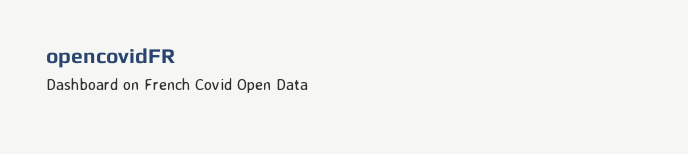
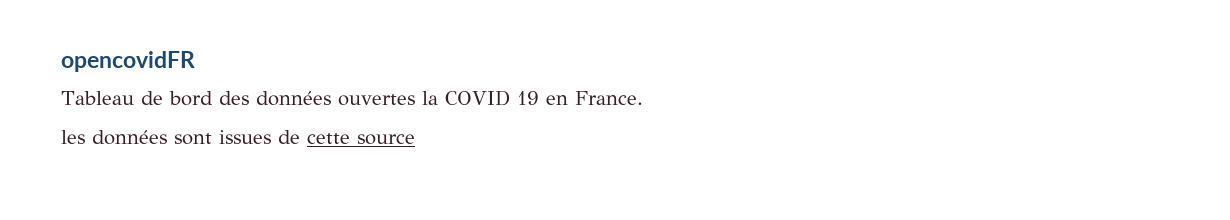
- Dashboard on French Covid Open Data
+ Tableau de bord des données ouvertes la COVID 19 en France.
+ les données sont issues de cette source

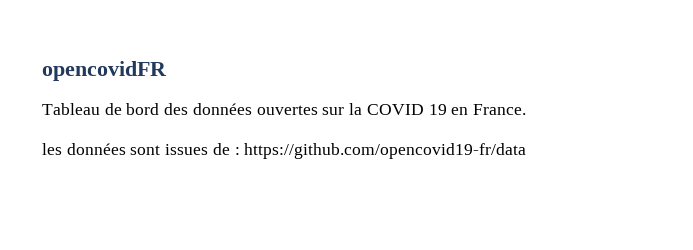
- Tableau de bord des données ouvertes la COVID 19 en France.
+ Tableau de bord des données ouvertes sur la COVID 19 en France.
- les données sont issues de cette source
+ les données sont issues de : https://github.com/opencovid19-fr/data

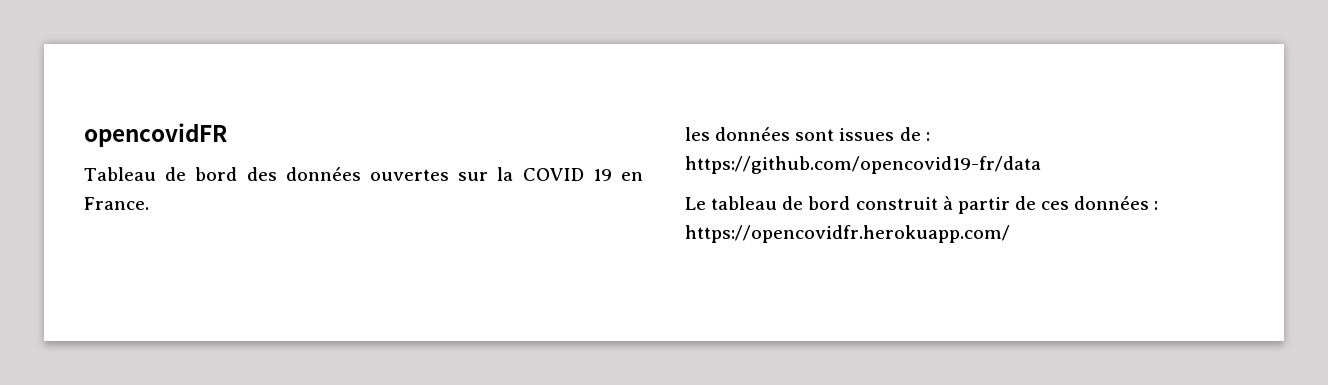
+ Le tableau de bord construit à partir de ces données : https://opencovidfr.herokuapp.com/

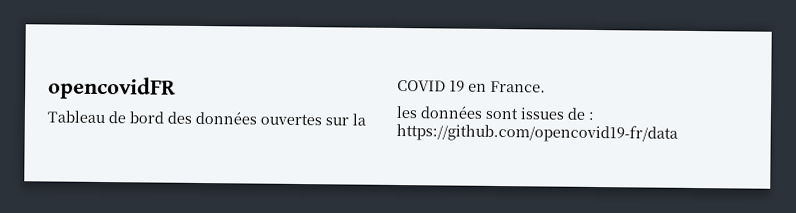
- Le tableau de bord construit à partir de ces données : https://opencovidfr.herokuapp.com/

